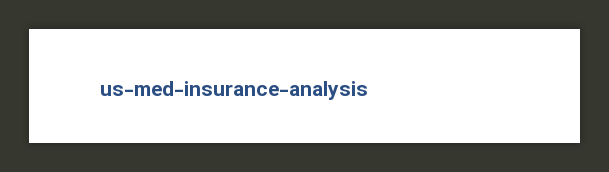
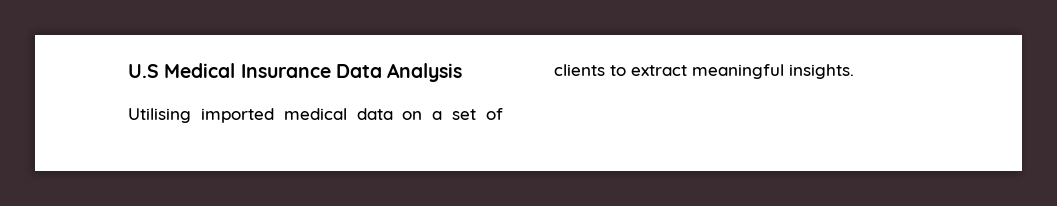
- us-med-insurance-analysis
+ U.S Medical Insurance Data Analysis
+ Utilising imported medical data on a set of clients to extract meaningful insights.

